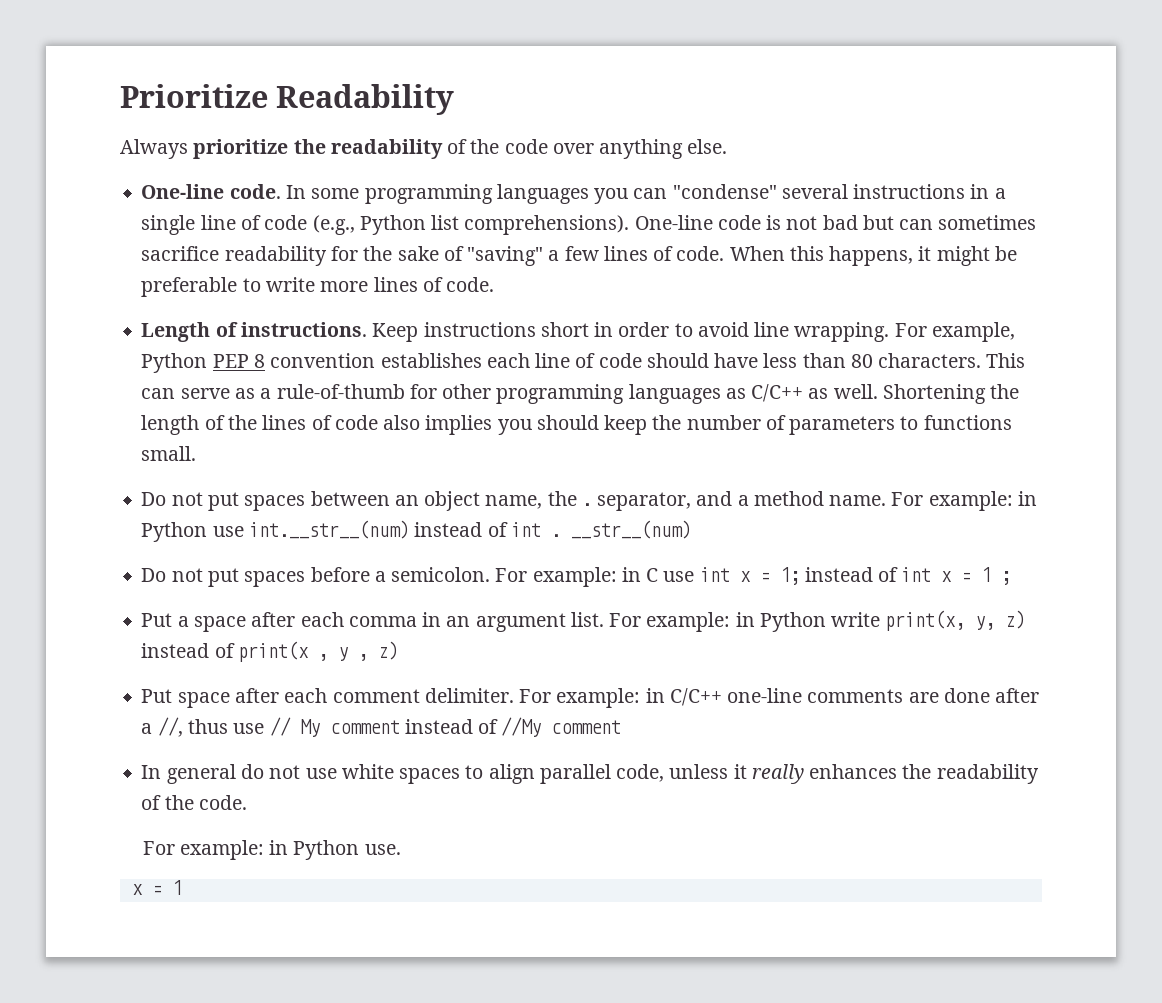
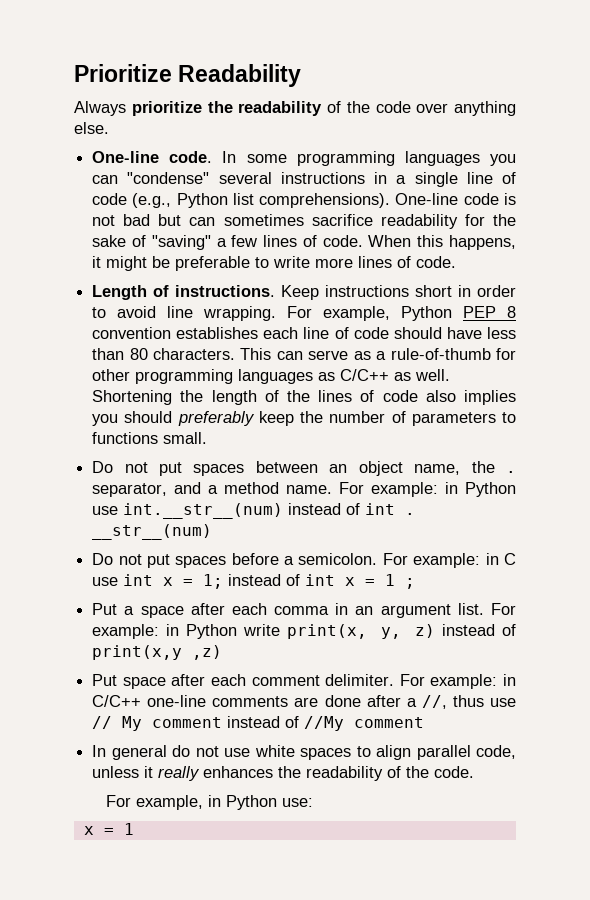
- Shortening the length of the lines of code also implies you should keep the number of parameters to functions small.
+ Shortening the length of the lines of code also implies you should preferably keep the number of parameters to functions small.
- For example: in Python write print(x, y, z) instead of print(x , y , z)
+ For example: in Python write print(x, y, z) instead of print(x,y ,z)
- For example: in Python use.
+ For example, in Python use:

